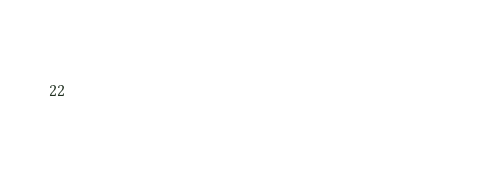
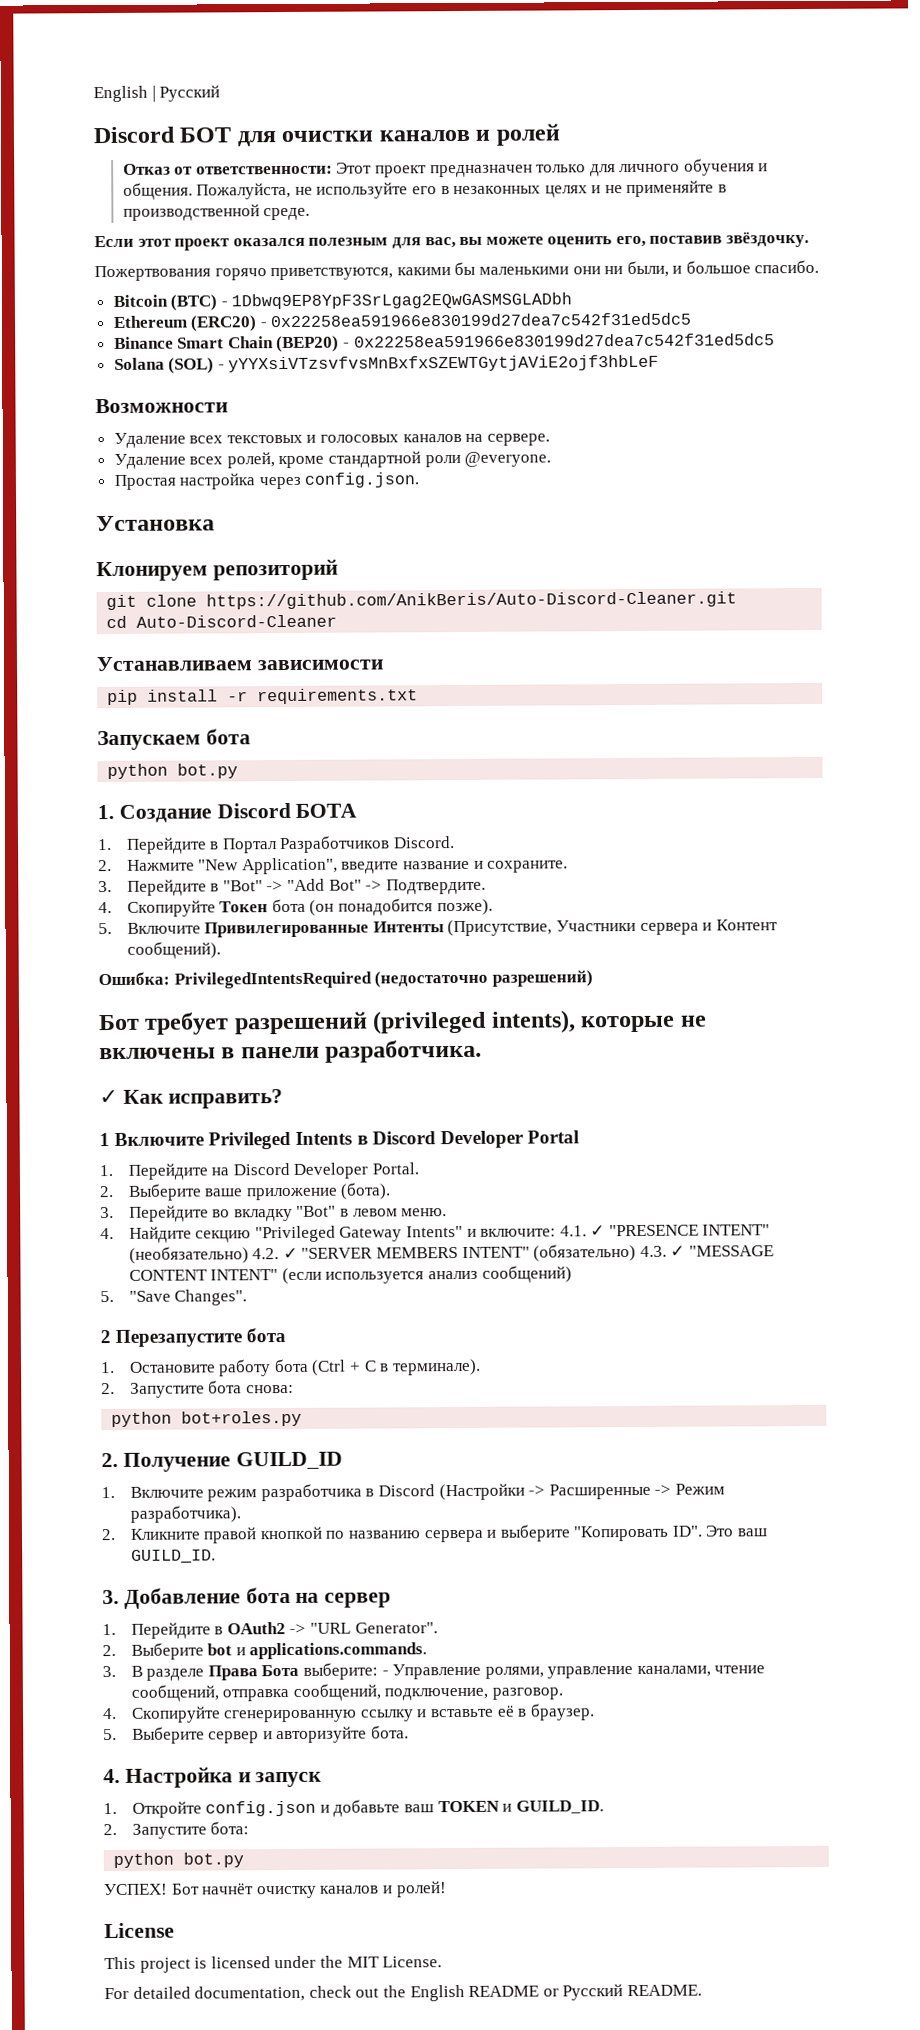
- 22
+ English | Русский
+ Discord БОТ для очистки каналов и ролей
+ Отказ от ответственности: Этот проект предназначен только для личного обучения и общения. Пожалуйста, не используйте его в незаконных целях и не применяйте в производственной среде.
+ Если этот проект оказался полезным для вас, вы можете оценить его, поставив звёздочку.
+ Пожертвования горячо приветствуются, какими бы маленькими они ни были, и большое спасибо.
+ Bitcoin (BTC) - 1Dbwq9EP8YpF3SrLgag2EQwGASMSGLADbh
+ Ethereum (ERC20) - 0x22258ea591966e830199d27dea7c542f31ed5dc5
+ Binance Smart Chain (BEP20) - 0x22258ea591966e830199d27dea7c542f31ed5dc5
+ Solana (SOL) - yYYXsiVTzsvfvsMnBxfxSZEWTGytjAViE2ojf3hbLeF
+ Возможности
+ Удаление всех текстовых и голосовых каналов на сервере.
+ Удаление всех ролей, кроме стандартной роли @everyone.
+ Простая настройка через config.json.
+ Установка
+ Клонируем репозиторий
+ git clone https://github.com/AnikBeris/Auto-Discord-Cleaner.git
+ cd Auto-Discord-Cleaner
+ Устанавливаем зависимости
+ pip install -r requirements.txt
+ Запускаем бота
+ python bot.py
+ 1. Создание Discord БОТА
+ 1. Перейдите в Портал Разработчиков Discord.
+ 2. Нажмите "New Application", введите название и сохраните.
+ 3. Перейдите в "Bot" -> "Add Bot" -> Подтвердите.
+ 4. Скопируйте Токен бота (он понадобится позже).
+ 5. Включите Привилегированные Интенты (Присутствие, Участники сервера и Контент сообщений).
+ Ошибка: PrivilegedIntentsRequired (недостаточно разрешений)
+ Бот требует разрешений (privileged intents), которые не включены в панели разработчика.
+ ✓ Как исправить?
+ 1 Включите Privileged Intents в Discord Developer Portal
+ 1. Перейдите на Discord Developer Portal.
+ 2. Выберите ваше приложение (бота).
+ 3. Перейдите во вкладку "Bot" в левом меню.
+ 4. Найдите секцию "Privileged Gateway Intents" и включите: 4.1. ✓ "PRESENCE INTENT" (необязательно) 4.2. ✓ "SERVER MEMBERS INTENT" (обязательно) 4.3. ✓ "MESSAGE CONTENT INTENT" (если используется анализ сообщений)
+ 5. "Save Changes".
+ 2 Перезапустите бота
+ 1. Остановите работу бота (Ctrl + C в терминале).
+ 2. Запустите бота снова:
+ python bot+roles.py
+ 2. Получение GUILD_ID
+ 1. Включите режим разработчика в Discord (Настройки -> Расширенные -> Режим разработчика).
+ 2. Кликните правой кнопкой по названию сервера и выберите "Копировать ID". Это ваш GUILD_ID.
+ 3. Добавление бота на сервер
+ 1. Перейдите в OAuth2 -> "URL Generator".
+ 2. Выберите bot и applications.commands.
+ 3. В разделе Права Бота выберите: - Управление ролями, управление каналами, чтение сообщений, отправка сообщений, подключение, разговор.
+ 4. Скопируйте сгенерированную ссылку и вставьте её в браузер.
+ 5. Выберите сервер и авторизуйте бота.
+ 4. Настройка и запуск
+ 1. Откройте config.json и добавьте ваш TOKEN и GUILD_ID.
+ 2. Запустите бота:
+ python bot.py
+ УСПЕХ! Бот начнёт очистку каналов и ролей!
+ License
+ This project is licensed under the MIT License.
+ For detailed documentation, check out the English README or Русский README.

